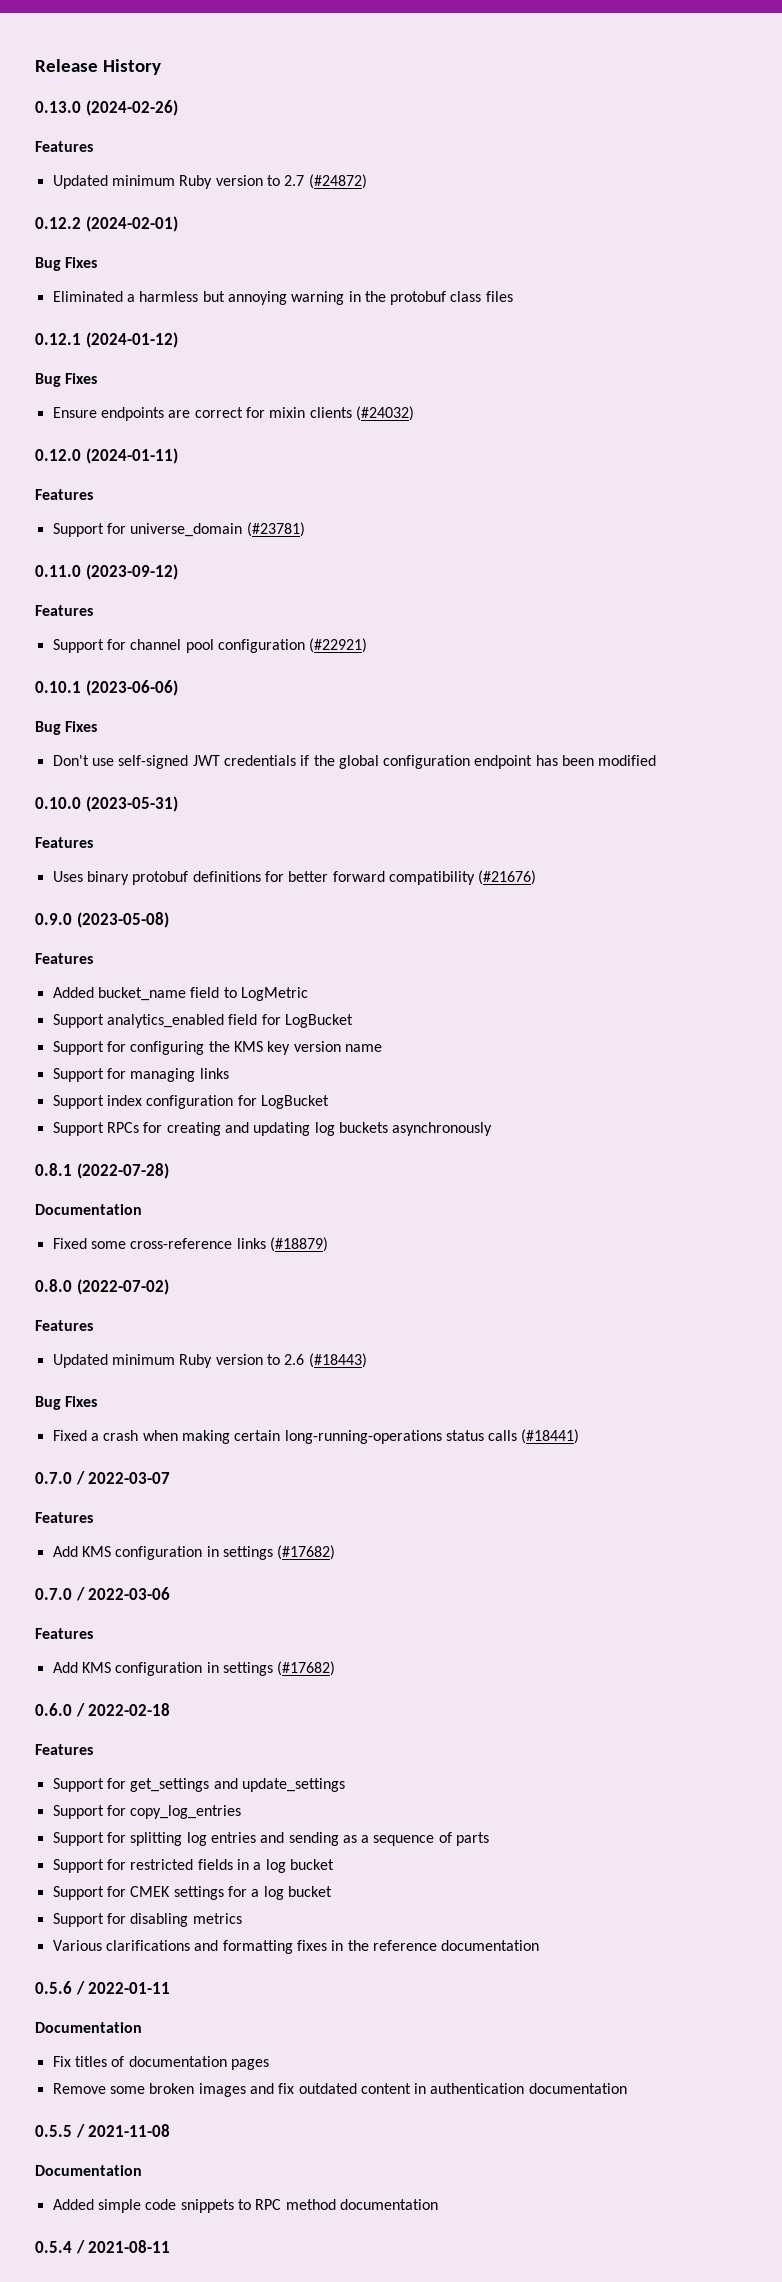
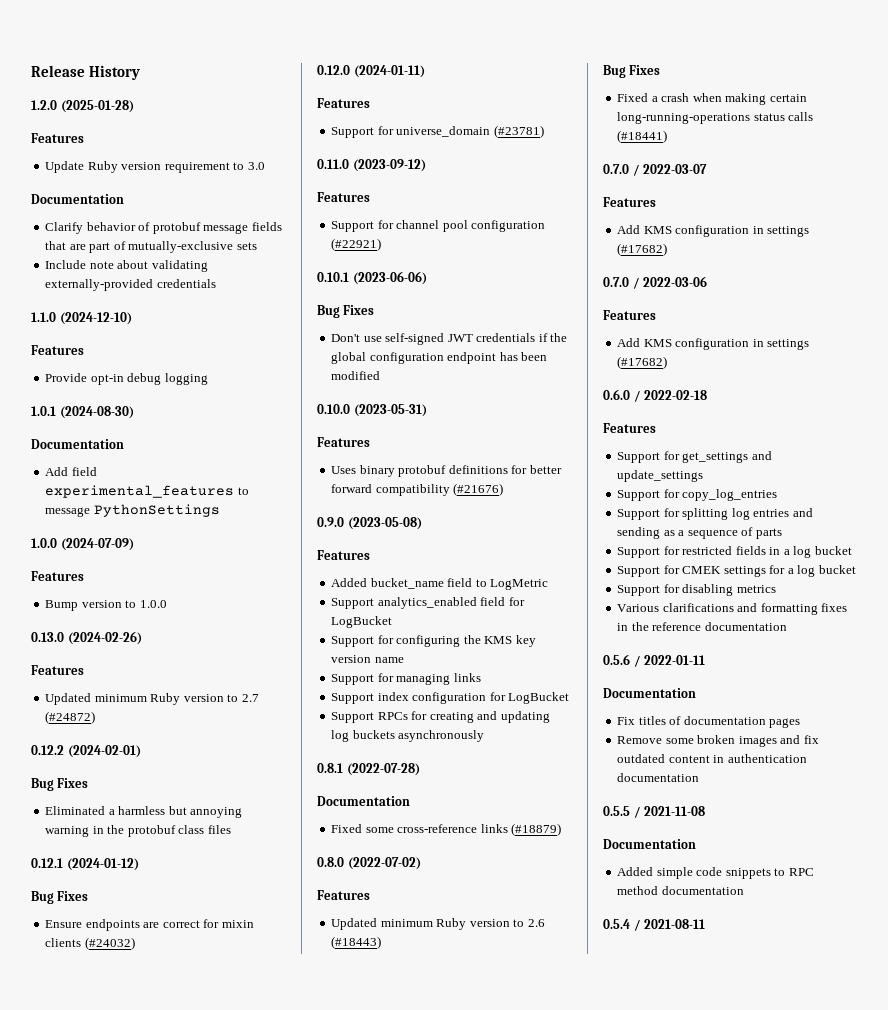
+ 1.2.0 (2025-01-28)
+ Features
+ Update Ruby version requirement to 3.0
+ Documentation
+ Clarify behavior of protobuf message fields that are part of mutually-exclusive sets
+ Include note about validating externally-provided credentials
+ 1.1.0 (2024-12-10)
+ Features
+ Provide opt-in debug logging
+ 1.0.1 (2024-08-30)
+ Documentation
+ Add field experimental_features to message PythonSettings
+ 1.0.0 (2024-07-09)
+ Features
+ Bump version to 1.0.0

